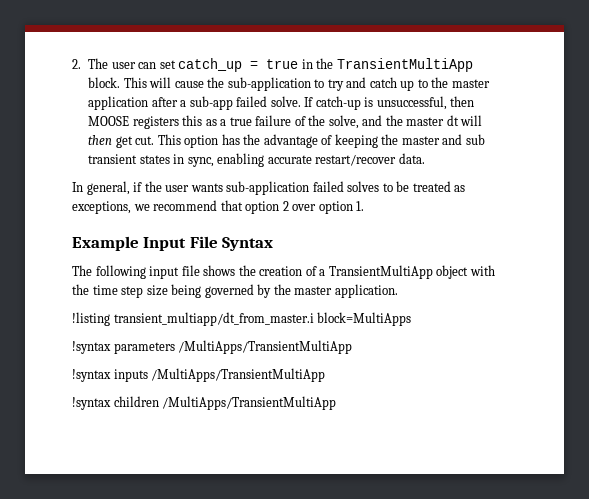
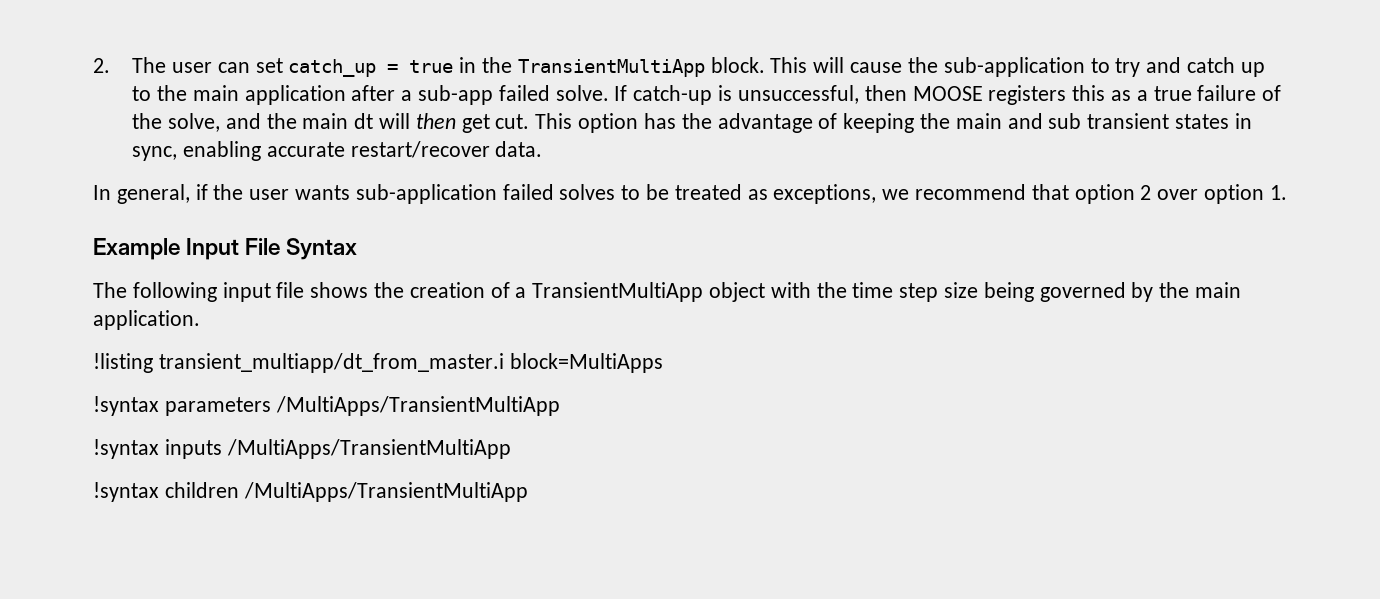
- This will cause the sub-application to try and catch up to the master application after a sub-app failed solve.
+ This will cause the sub-application to try and catch up to the main application after a sub-app failed solve.
- If catch-up is unsuccessful, then MOOSE registers this as a true failure of the solve, and the master dt will then get cut.
+ If catch-up is unsuccessful, then MOOSE registers this as a true failure of the solve, and the main dt will then get cut.
- This option has the advantage of keeping the master and sub transient states in sync, enabling accurate restart/recover data.
+ This option has the advantage of keeping the main and sub transient states in sync, enabling accurate restart/recover data.
- The following input file shows the creation of a TransientMultiApp object with the time step size being governed by the master application.
+ The following input file shows the creation of a TransientMultiApp object with the time step size being governed by the main application.

